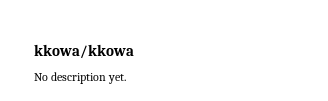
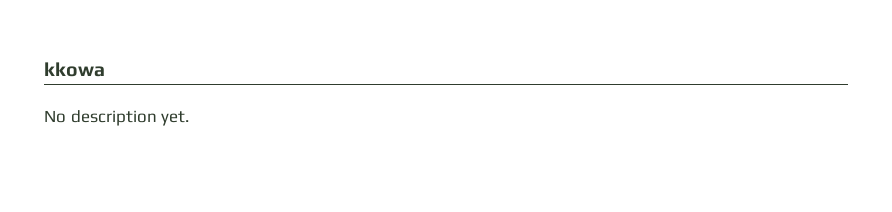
- kkowa/kkowa
+ kkowa

